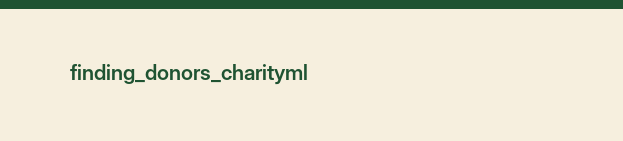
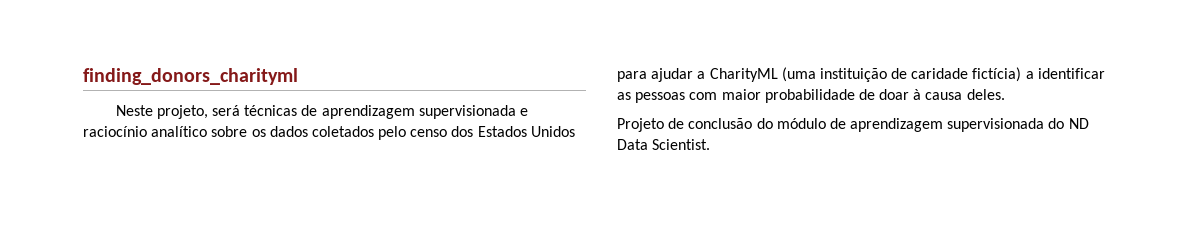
+ Neste projeto, será técnicas de aprendizagem supervisionada e raciocínio analítico sobre os dados coletados pelo censo dos Estados Unidos para ajudar a CharityML (uma instituição de caridade fictícia) a identificar as pessoas com maior probabilidade de doar à causa deles.
+ Projeto de conclusão do módulo de aprendizagem supervisionada do ND Data Scientist.

